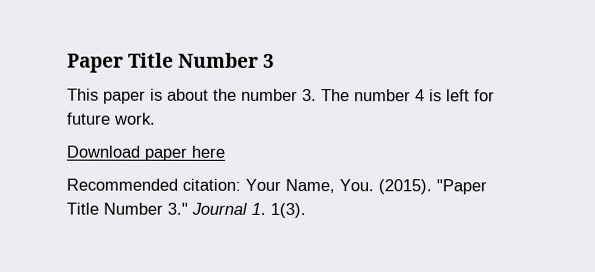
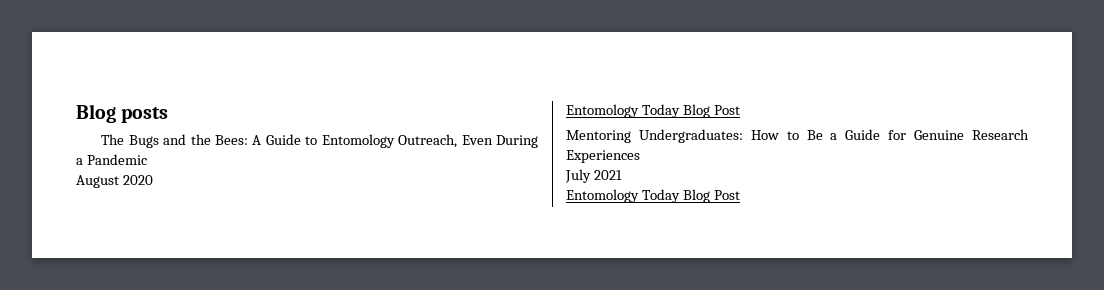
- Paper Title Number 3
- This paper is about the number 3. The number 4 is left for future work.
- Download paper here
- Recommended citation: Your Name, You. (2015). "Paper Title Number 3." Journal 1. 1(3).
+ Blog posts
+ The Bugs and the Bees: A Guide to Entomology Outreach, Even During a Pandemic
+ August 2020
+ Entomology Today Blog Post
+ Mentoring Undergraduates: How to Be a Guide for Genuine Research Experiences
+ July 2021
+ Entomology Today Blog Post

